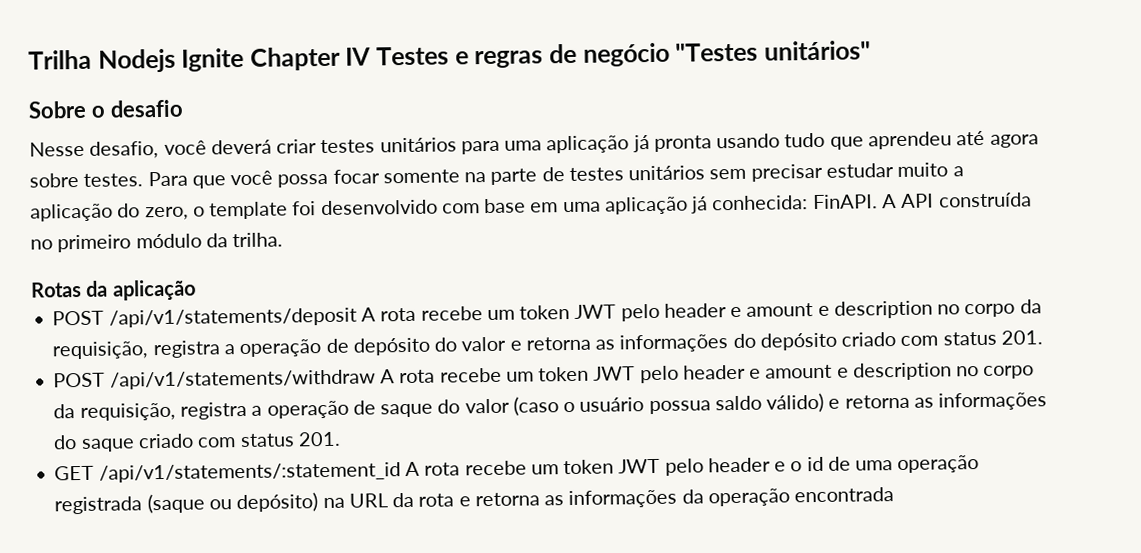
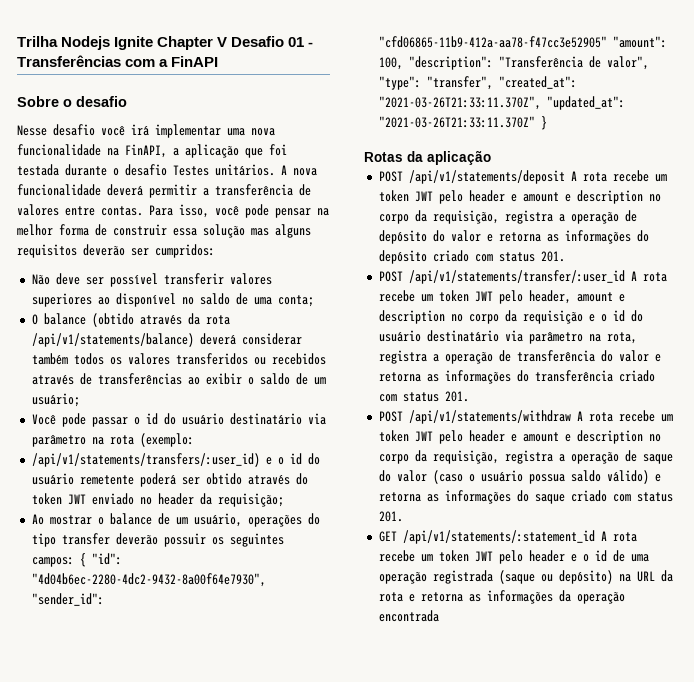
- Trilha Nodejs Ignite Chapter IV Testes e regras de negócio "Testes unitários"
+ Trilha Nodejs Ignite Chapter V Desafio 01 - Transferências com a FinAPI
  Sobre o desafio
- Nesse desafio, você deverá criar testes unitários para uma aplicação já pronta usando tudo que aprendeu até agora sobre testes. Para que você possa focar somente na parte de testes unitários sem precisar estudar muito a aplicação do zero, o template foi desenvolvido com base em uma aplicação já conhecida: FinAPI. A API construída no primeiro módulo da trilha.
+ Nesse desafio você irá implementar uma nova funcionalidade na FinAPI, a aplicação que foi testada durante o desafio Testes unitários. A nova funcionalidade deverá permitir a transferência de valores entre contas. Para isso, você pode pensar na melhor forma de construir essa solução mas alguns requisitos deverão ser cumpridos:
+ Não deve ser possível transferir valores superiores ao disponível no saldo de uma conta;
+ O balance (obtido através da rota /api/v1/statements/balance) deverá considerar também todos os valores transferidos ou recebidos através de transferências ao exibir o saldo de um usuário;
+ Você pode passar o id do usuário destinatário via parâmetro na rota (exemplo:
+ /api/v1/statements/transfers/:user_id) e o id do usuário remetente poderá ser obtido através do token JWT enviado no header da requisição;
+ Ao mostrar o balance de um usuário, operações do tipo transfer deverão possuir os seguintes campos: { "id": "4d04b6ec-2280-4dc2-9432-8a00f64e7930", "sender_id": "cfd06865-11b9-412a-aa78-f47cc3e52905" "amount": 100, "description": "Transferência de valor", "type": "transfer", "created_at": "2021-03-26T21:33:11.370Z", "updated_at": "2021-03-26T21:33:11.370Z" }
+ POST /api/v1/statements/transfer/:user_id A rota recebe um token JWT pelo header, amount e description no corpo da requisição e o id do usuário destinatário via parâmetro na rota, registra a operação de transferência do valor e retorna as informações do transferência criado com status 201.

